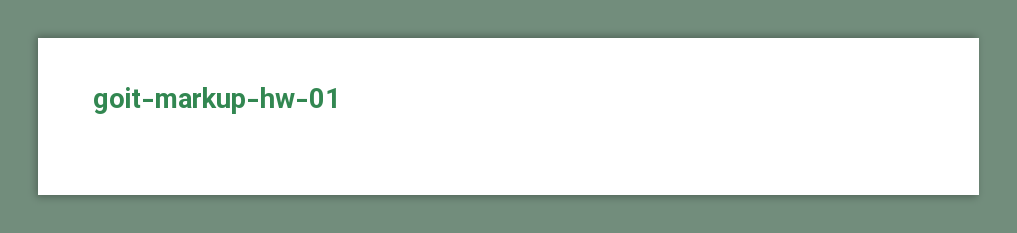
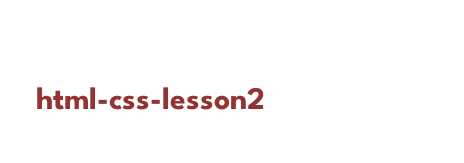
- goit-markup-hw-01
+ html-css-lesson2

